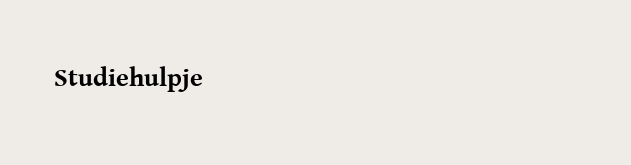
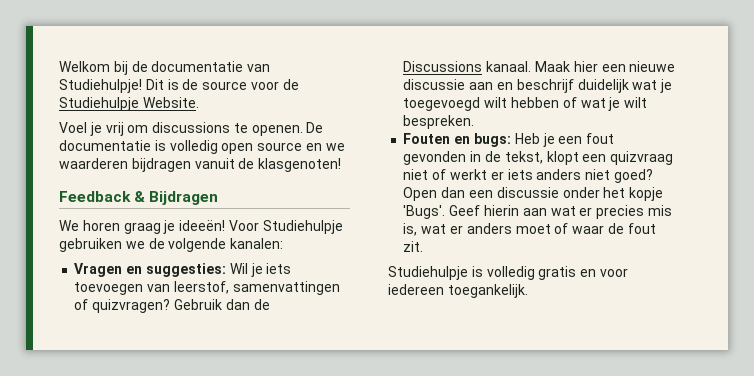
- Studiehulpje
+ Welkom bij de documentatie van Studiehulpje! Dit is de source voor de Studiehulpje Website.
+ Voel je vrij om discussions te openen. De documentatie is volledig open source en we waarderen bijdragen vanuit de klasgenoten!
+ Feedback & Bijdragen
+ We horen graag je ideeën! Voor Studiehulpje gebruiken we de volgende kanalen:
+ Vragen en suggesties: Wil je iets toevoegen van leerstof, samenvattingen of quizvragen? Gebruik dan de Discussions kanaal. Maak hier een nieuwe discussie aan en beschrijf duidelijk wat je toegevoegd wilt hebben of wat je wilt bespreken.
+ Fouten en bugs: Heb je een fout gevonden in de tekst, klopt een quizvraag niet of werkt er iets anders niet goed? Open dan een discussie onder het kopje 'Bugs'. Geef hierin aan wat er precies mis is, wat er anders moet of waar de fout zit.
+ Studiehulpje is volledig gratis en voor iedereen toegankelijk.

